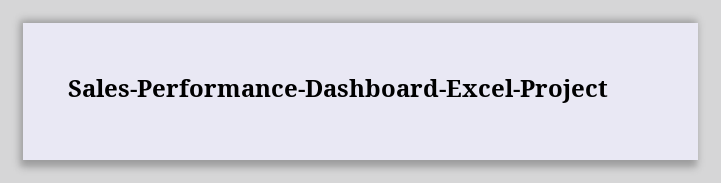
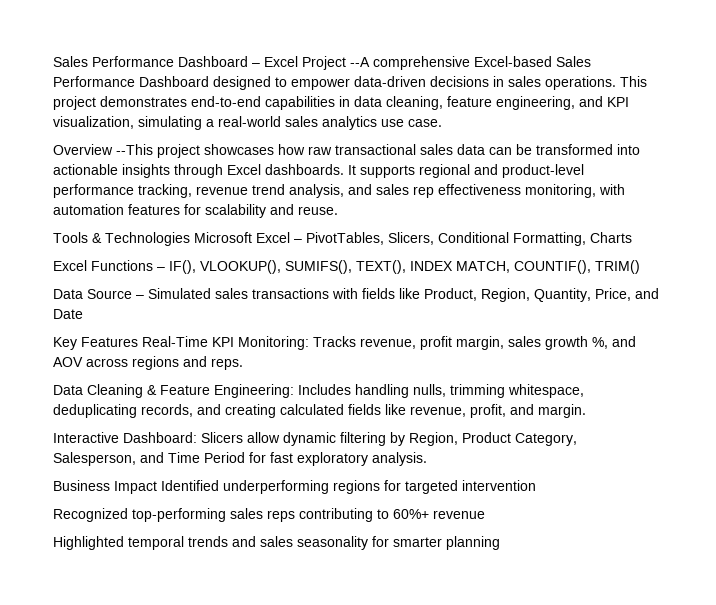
- Sales-Performance-Dashboard-Excel-Project
+ Sales Performance Dashboard – Excel Project --A comprehensive Excel-based Sales Performance Dashboard designed to empower data-driven decisions in sales operations. This project demonstrates end-to-end capabilities in data cleaning, feature engineering, and KPI visualization, simulating a real-world sales analytics use case.
+ Overview --This project showcases how raw transactional sales data can be transformed into actionable insights through Excel dashboards. It supports regional and product-level performance tracking, revenue trend analysis, and sales rep effectiveness monitoring, with automation features for scalability and reuse.
+ Tools & Technologies Microsoft Excel – PivotTables, Slicers, Conditional Formatting, Charts
+ Excel Functions – IF(), VLOOKUP(), SUMIFS(), TEXT(), INDEX MATCH, COUNTIF(), TRIM()
+ Data Source – Simulated sales transactions with fields like Product, Region, Quantity, Price, and Date
+ Key Features Real-Time KPI Monitoring: Tracks revenue, profit margin, sales growth %, and AOV across regions and reps.
+ Data Cleaning & Feature Engineering: Includes handling nulls, trimming whitespace, deduplicating records, and creating calculated fields like revenue, profit, and margin.
+ Interactive Dashboard: Slicers allow dynamic filtering by Region, Product Category, Salesperson, and Time Period for fast exploratory analysis.
+ Business Impact Identified underperforming regions for targeted intervention
+ Recognized top-performing sales reps contributing to 60%+ revenue
+ Highlighted temporal trends and sales seasonality for smarter planning

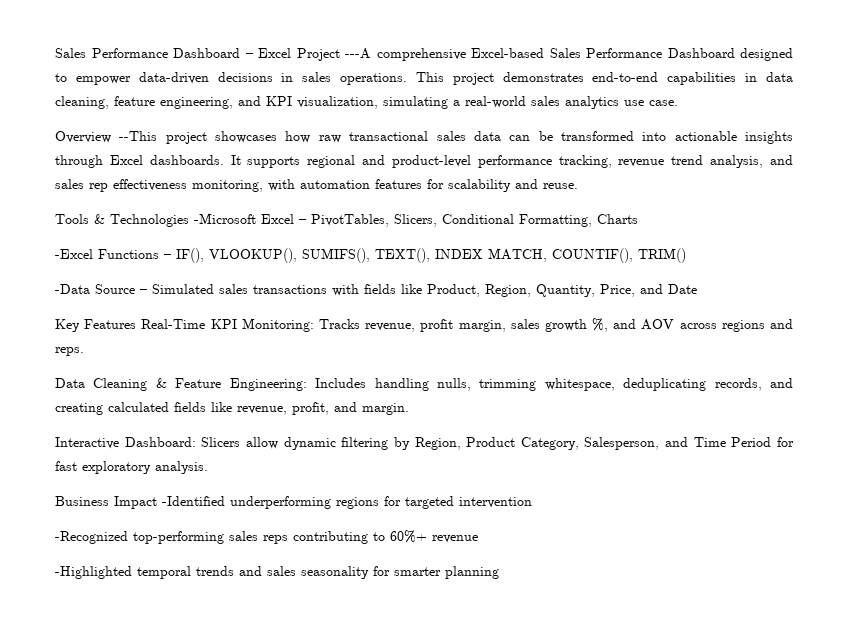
- Sales Performance Dashboard – Excel Project --A comprehensive Excel-based Sales Performance Dashboard designed to empower data-driven decisions in sales operations.
+ Sales Performance Dashboard – Excel Project ---A comprehensive Excel-based Sales Performance Dashboard designed to empower data-driven decisions in sales operations.
- Tools & Technologies Microsoft Excel – PivotTables, Slicers, Conditional Formatting, Charts
+ Tools & Technologies -Microsoft Excel – PivotTables, Slicers, Conditional Formatting, Charts
- Excel Functions – IF(), VLOOKUP(), SUMIFS(), TEXT(), INDEX MATCH, COUNTIF(), TRIM()
+ -Excel Functions – IF(), VLOOKUP(), SUMIFS(), TEXT(), INDEX MATCH, COUNTIF(), TRIM()
- Data Source – Simulated sales transactions with fields like Product, Region, Quantity, Price, and Date
+ -Data Source – Simulated sales transactions with fields like Product, Region, Quantity, Price, and Date
- Business Impact Identified underperforming regions for targeted intervention
+ Business Impact -Identified underperforming regions for targeted intervention
- Recognized top-performing sales reps contributing to 60%+ revenue
+ -Recognized top-performing sales reps contributing to 60%+ revenue
- Highlighted temporal trends and sales seasonality for smarter planning
+ -Highlighted temporal trends and sales seasonality for smarter planning

